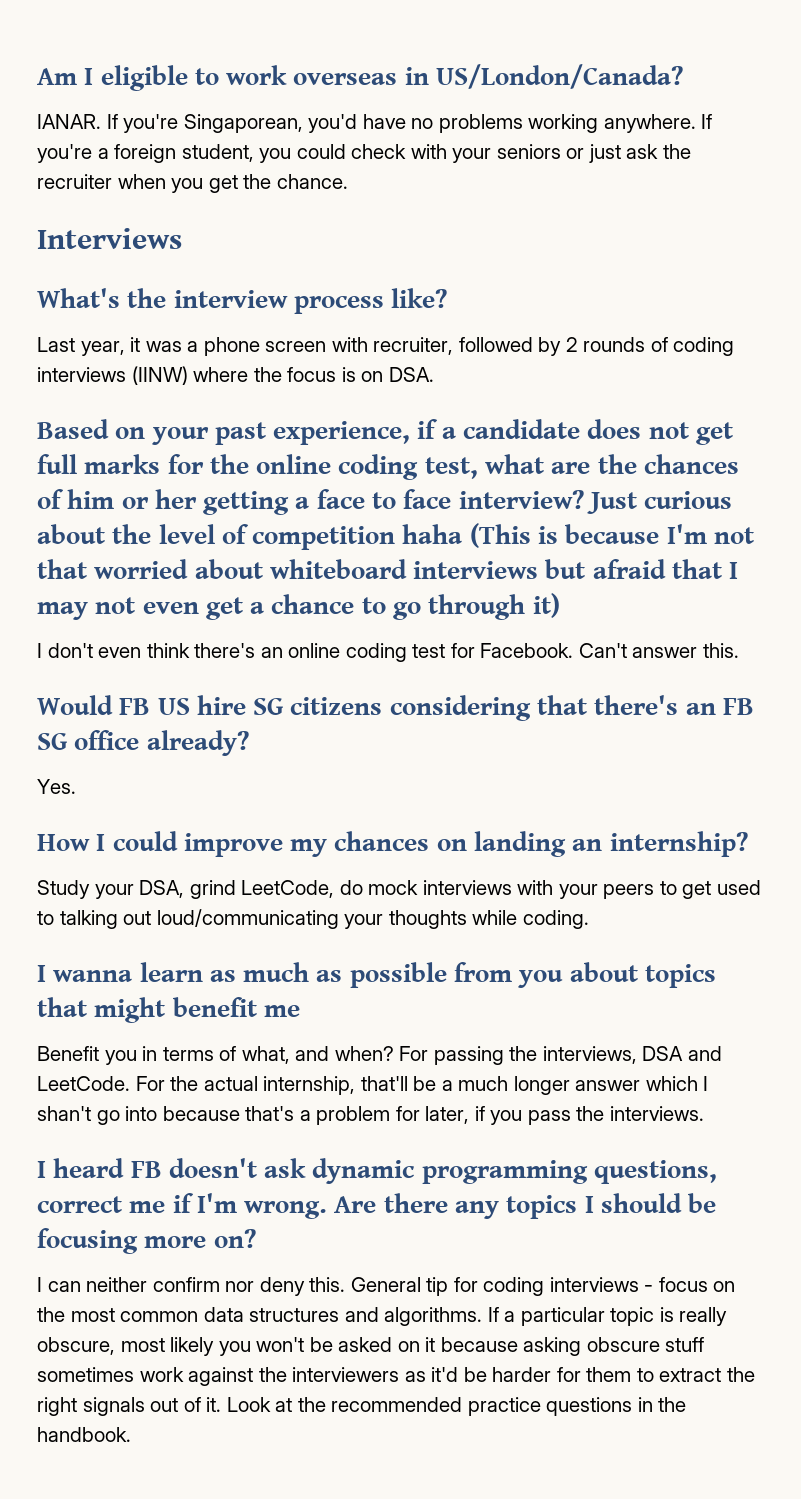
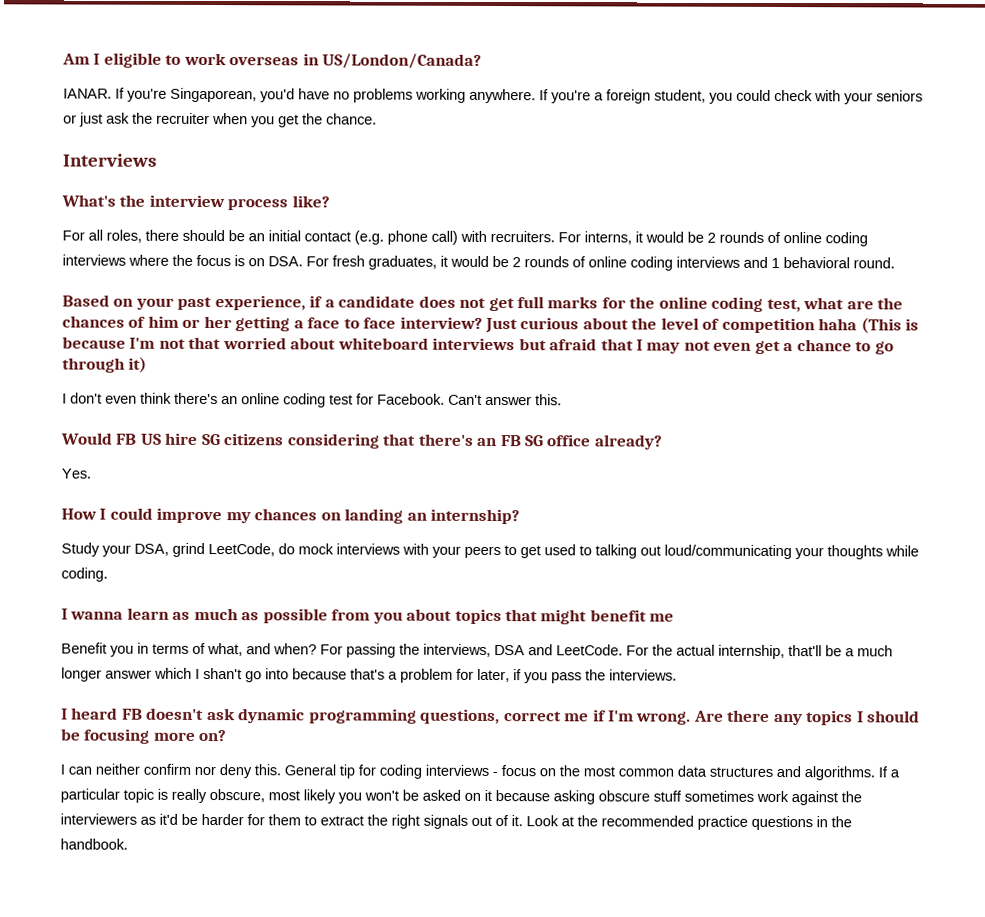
- Last year, it was a phone screen with recruiter, followed by 2 rounds of coding interviews (IINW) where the focus is on DSA.
+ For all roles, there should be an initial contact (e.g. phone call) with recruiters. For interns, it would be 2 rounds of online coding interviews where the focus is on DSA. For fresh graduates, it would be 2 rounds of online coding interviews and 1 behavioral round.

